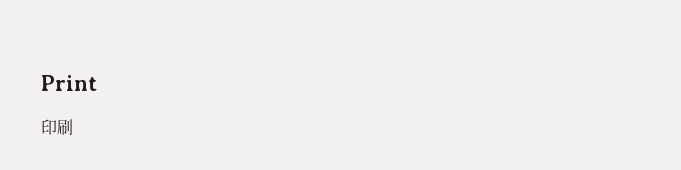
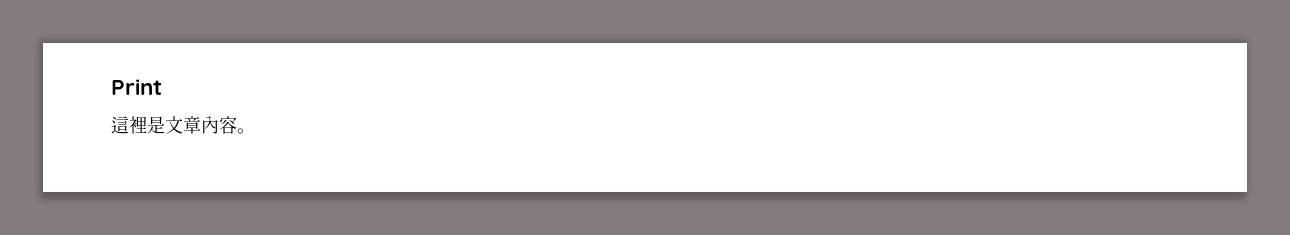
- 印刷
+ 這裡是文章內容。

